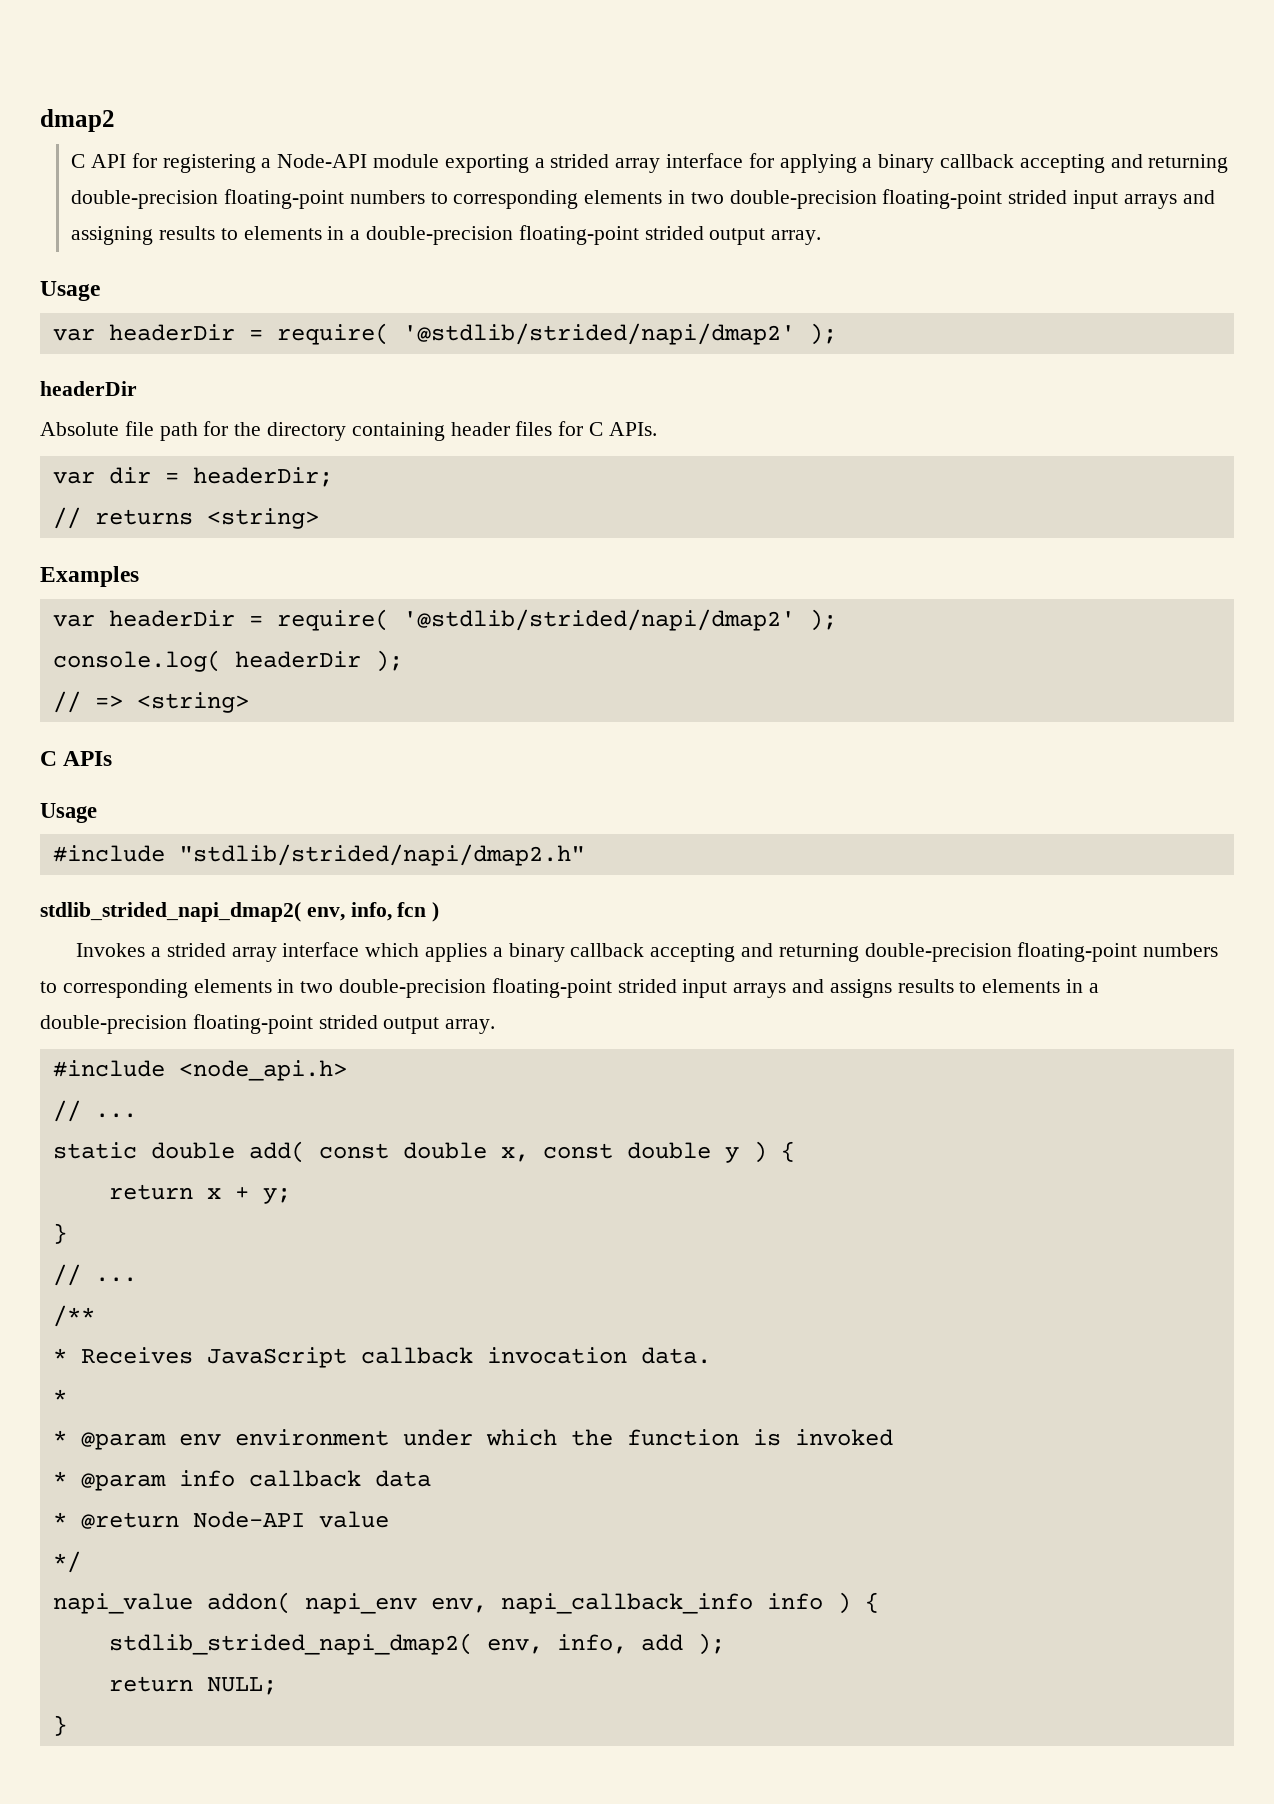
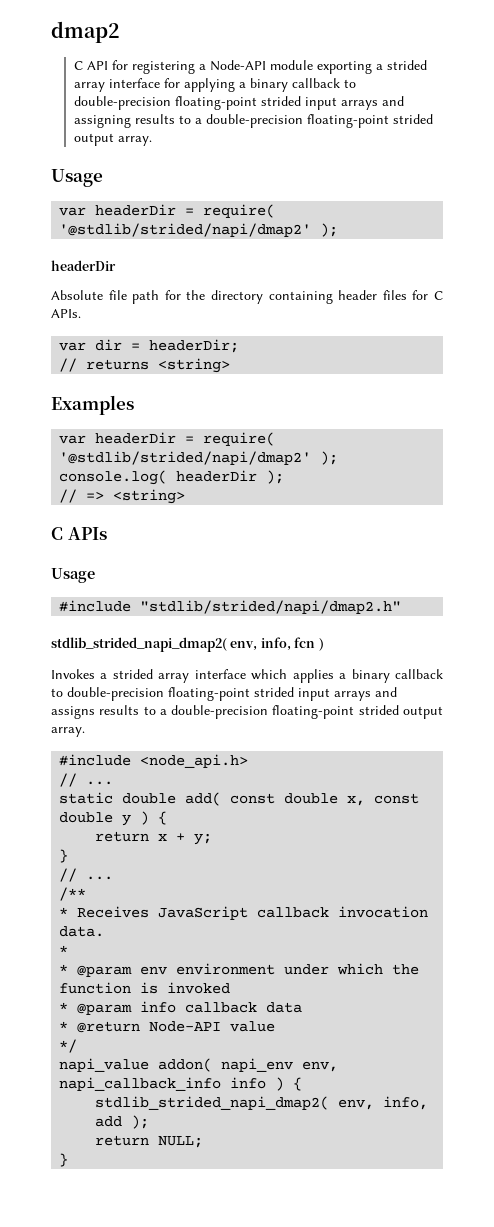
- C API for registering a Node-API module exporting a strided array interface for applying a binary callback accepting and returning double-precision floating-point numbers to corresponding elements in two double-precision floating-point strided input arrays and assigning results to elements in a double-precision floating-point strided output array.
+ C API for registering a Node-API module exporting a strided array interface for applying a binary callback to double-precision floating-point strided input arrays and assigning results to a double-precision floating-point strided output array.
- Invokes a strided array interface which applies a binary callback accepting and returning double-precision floating-point numbers to corresponding elements in two double-precision floating-point strided input arrays and assigns results to elements in a double-precision floating-point strided output array.
+ Invokes a strided array interface which applies a binary callback to double-precision floating-point strided input arrays and assigns results to a double-precision floating-point strided output array.

